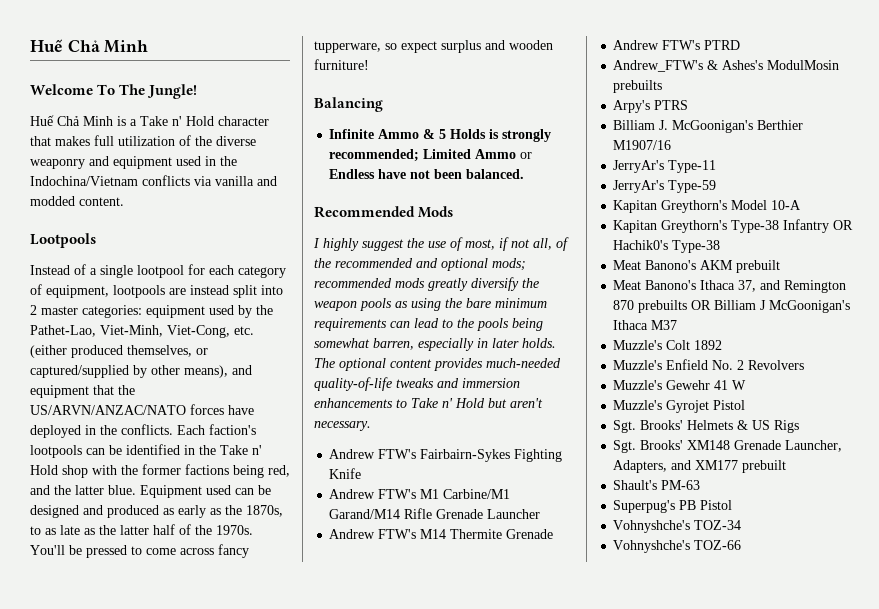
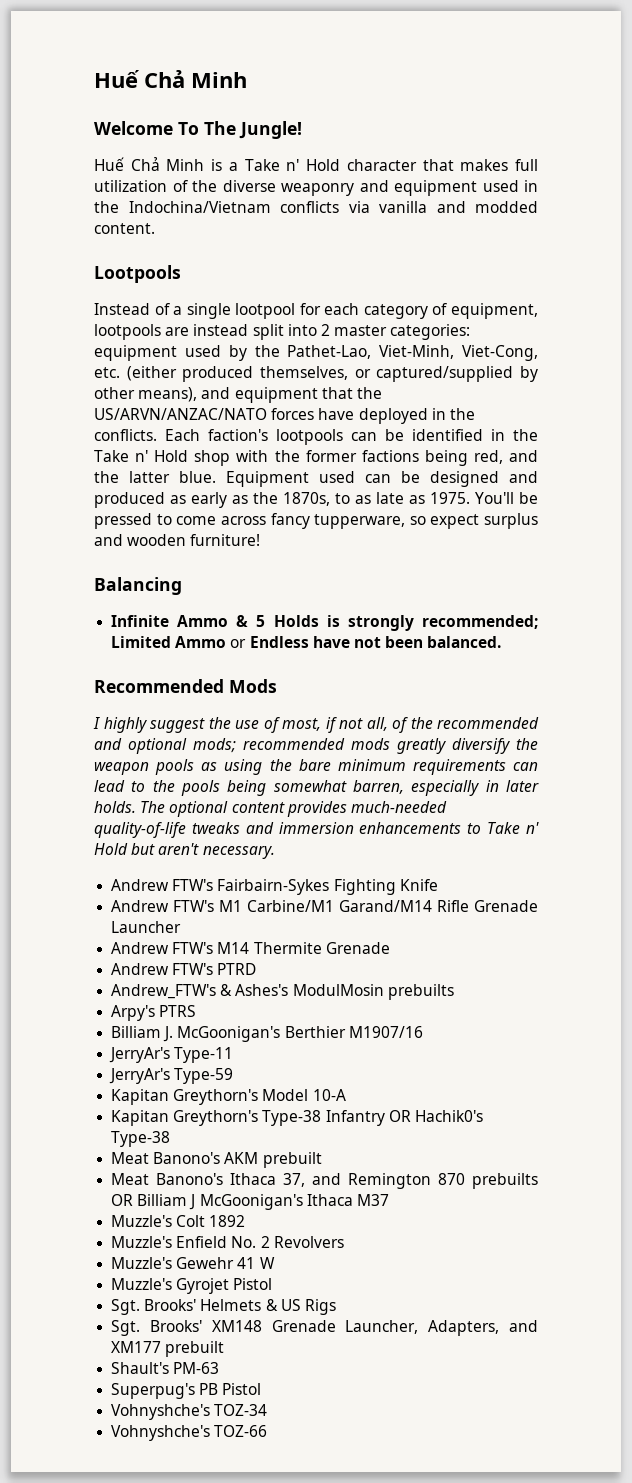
- Equipment used can be designed and produced as early as the 1870s, to as late as the latter half of the 1970s.
+ Equipment used can be designed and produced as early as the 1870s, to as late as 1975.

